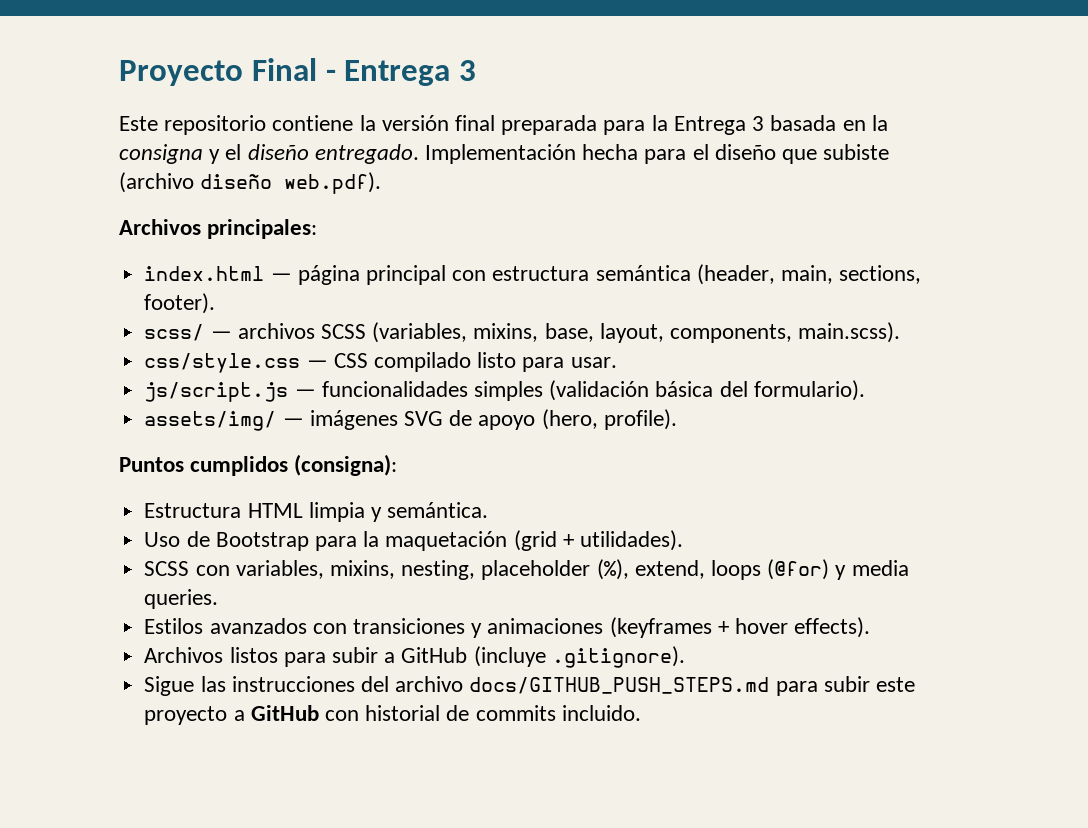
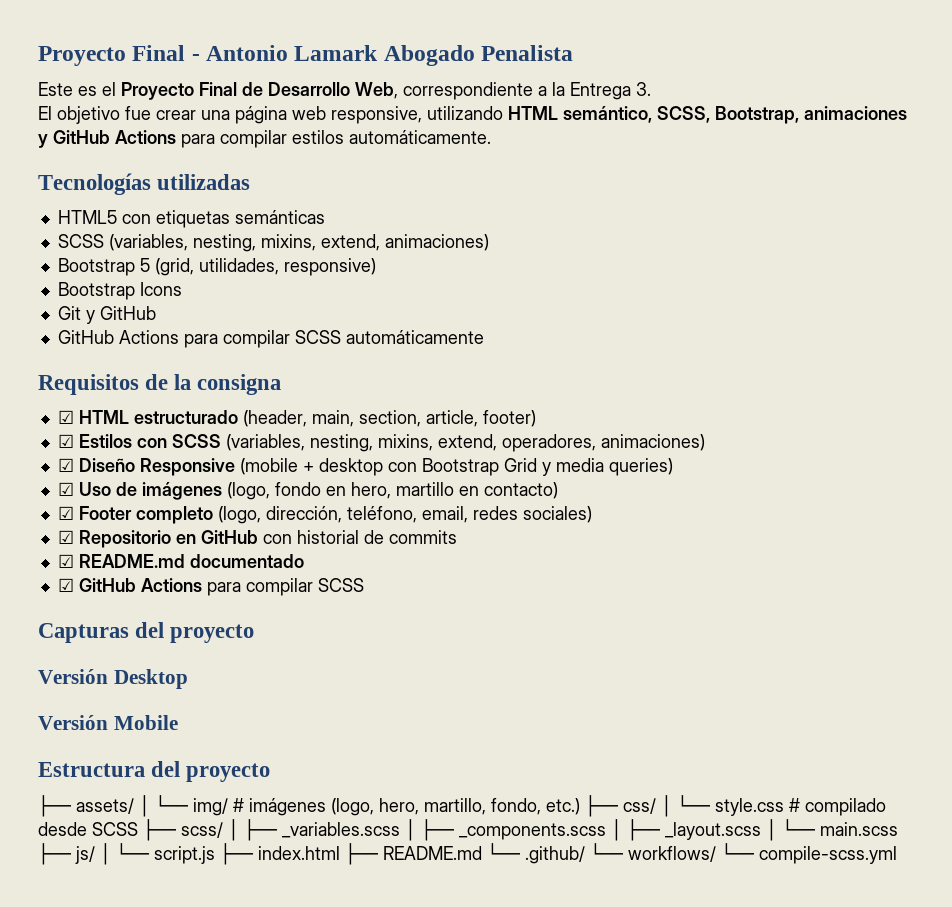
- Proyecto Final - Entrega 3
- Este repositorio contiene la versión final preparada para la Entrega 3 basada en la consigna y el diseño entregado. Implementación hecha para el diseño que subiste (archivo diseño web.pdf).
- Archivos principales:
- index.html — página principal con estructura semántica (header, main, sections, footer).
- scss/ — archivos SCSS (variables, mixins, base, layout, components, main.scss).
- css/style.css — CSS compilado listo para usar.
- js/script.js — funcionalidades simples (validación básica del formulario).
- assets/img/ — imágenes SVG de apoyo (hero, profile).
- Puntos cumplidos (consigna):
- Estructura HTML limpia y semántica.
- Uso de Bootstrap para la maquetación (grid + utilidades).
- SCSS con variables, mixins, nesting, placeholder (%), extend, loops (@for) y media queries.
- Estilos avanzados con transiciones y animaciones (keyframes + hover effects).
- Archivos listos para subir a GitHub (incluye .gitignore).
- Sigue las instrucciones del archivo docs/GITHUB_PUSH_STEPS.md para subir este proyecto a GitHub con historial de commits incluido.
+ Proyecto Final - Antonio Lamark Abogado Penalista
+ Este es el Proyecto Final de Desarrollo Web, correspondiente a la Entrega 3.
+ El objetivo fue crear una página web responsive, utilizando HTML semántico, SCSS, Bootstrap, animaciones y GitHub Actions para compilar estilos automáticamente.
+ Tecnologías utilizadas
+ HTML5 con etiquetas semánticas
+ SCSS (variables, nesting, mixins, extend, animaciones)
+ Bootstrap 5 (grid, utilidades, responsive)
+ Bootstrap Icons
+ Git y GitHub
+ GitHub Actions para compilar SCSS automáticamente
+ Requisitos de la consigna
+ ☑ HTML estructurado (header, main, section, article, footer)
+ ☑ Estilos con SCSS (variables, nesting, mixins, extend, operadores, animaciones)
+ ☑ Diseño Responsive (mobile + desktop con Bootstrap Grid y media queries)
+ ☑ Uso de imágenes (logo, fondo en hero, martillo en contacto)
+ ☑ Footer completo (logo, dirección, teléfono, email, redes sociales)
+ ☑ Repositorio en GitHub con historial de commits
+ ☑ README.md documentado
+ ☑ GitHub Actions para compilar SCSS
+ Capturas del proyecto
+ Versión Desktop
+ Versión Mobile
+ Estructura del proyecto
+ ├── assets/ │ └── img/ # imágenes (logo, hero, martillo, fondo, etc.) ├── css/ │ └── style.css # compilado desde SCSS ├── scss/ │ ├── _variables.scss │ ├── _components.scss │ ├── _layout.scss │ └── main.scss ├── js/ │ └── script.js ├── index.html ├── README.md └── .github/ └── workflows/ └── compile-scss.yml

